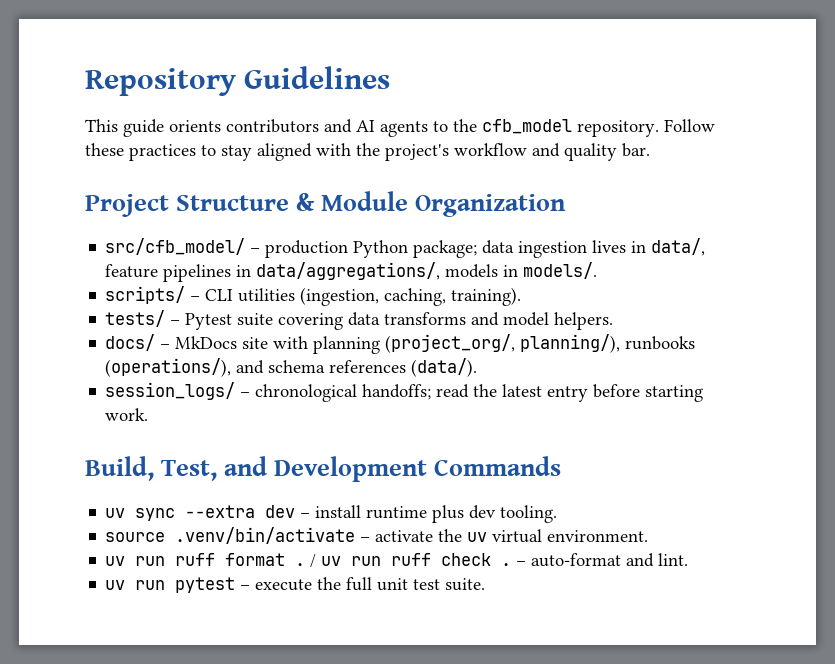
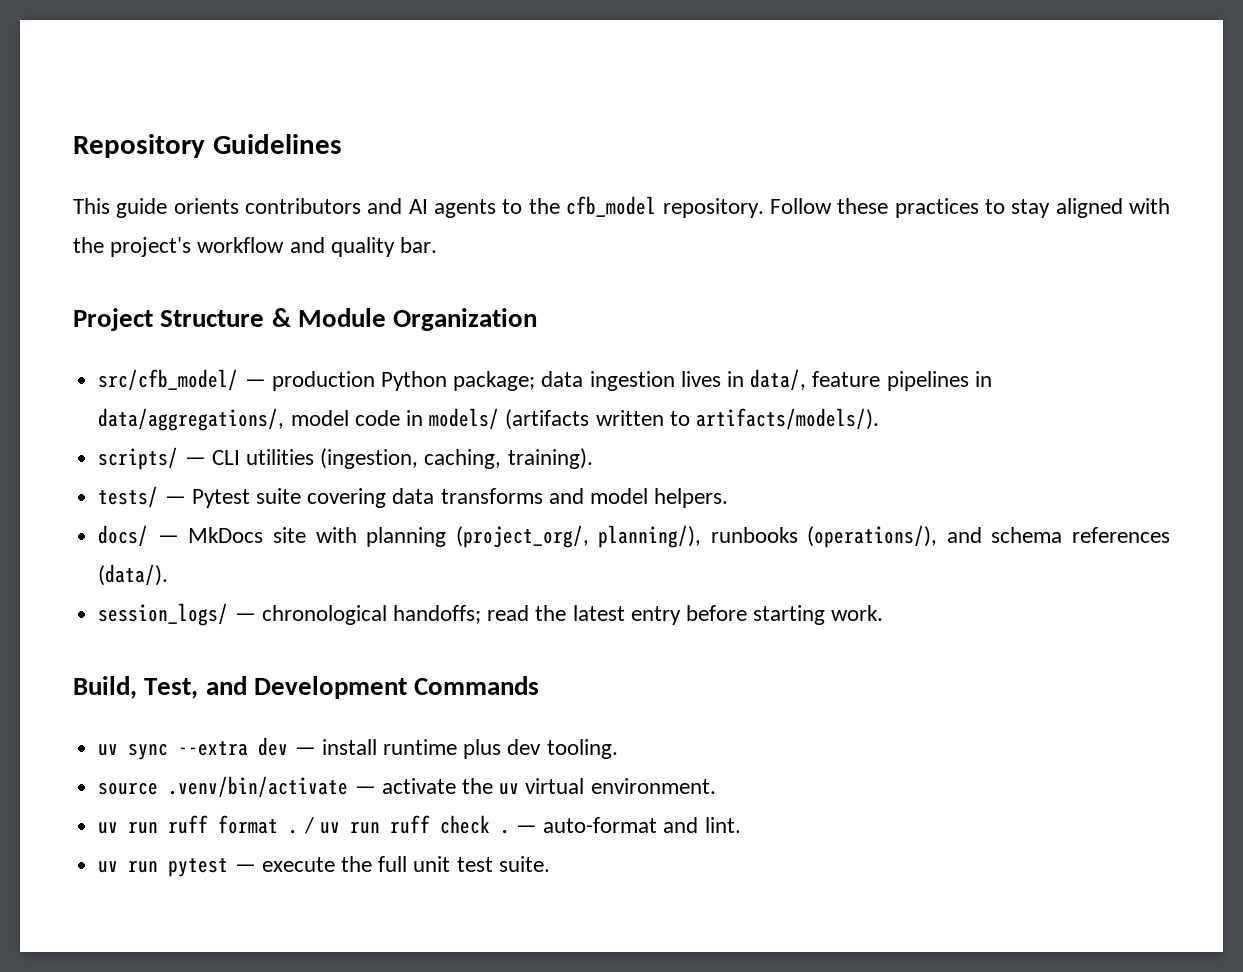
- src/cfb_model/ – production Python package; data ingestion lives in data/, feature pipelines in data/aggregations/, models in models/.
+ src/cfb_model/ — production Python package; data ingestion lives in data/, feature pipelines in data/aggregations/, model code in models/ (artifacts written to artifacts/models/).
- scripts/ – CLI utilities (ingestion, caching, training).
+ scripts/ — CLI utilities (ingestion, caching, training).
- tests/ – Pytest suite covering data transforms and model helpers.
+ tests/ — Pytest suite covering data transforms and model helpers.
- docs/ – MkDocs site with planning (project_org/, planning/), runbooks (operations/), and schema references (data/).
+ docs/ — MkDocs site with planning (project_org/, planning/), runbooks (operations/), and schema references (data/).
- session_logs/ – chronological handoffs; read the latest entry before starting work.
+ session_logs/ — chronological handoffs; read the latest entry before starting work.
- uv sync --extra dev – install runtime plus dev tooling.
+ uv sync --extra dev — install runtime plus dev tooling.
- source .venv/bin/activate – activate the uv virtual environment.
+ source .venv/bin/activate — activate the uv virtual environment.
- – auto-format and lint.
+ — auto-format and lint.
- uv run pytest – execute the full unit test suite.
+ uv run pytest — execute the full unit test suite.

